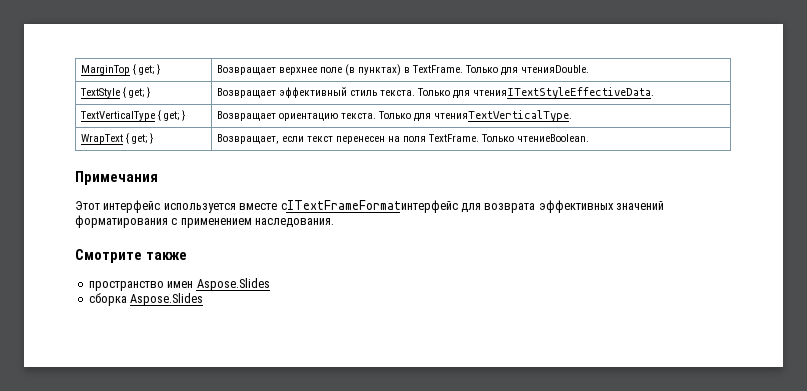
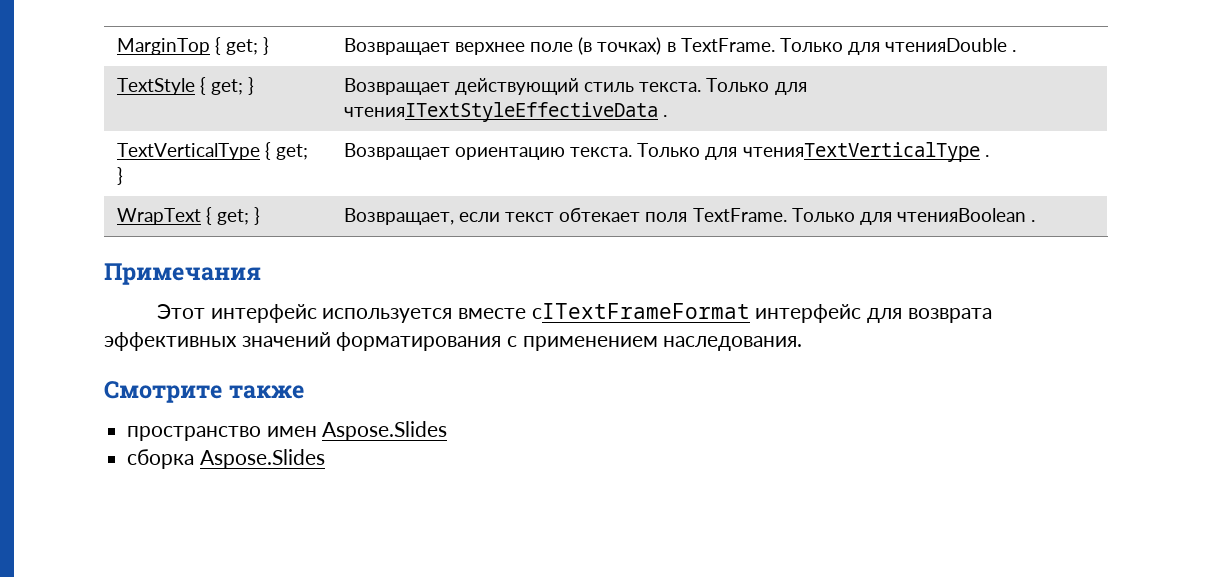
- MarginTop { get; } | Возвращает верхнее поле (в пунктах) в TextFrame. Только для чтенияDouble.
+ MarginTop { get; } | Возвращает верхнее поле (в точках) в TextFrame. Только для чтенияDouble .
- TextStyle { get; } | Возвращает эффективный стиль текста. Только для чтенияITextStyleEffectiveData.
+ TextStyle { get; } | Возвращает действующий стиль текста. Только для чтенияITextStyleEffectiveData .
- TextVerticalType { get; } | Возвращает ориентацию текста. Только для чтенияTextVerticalType.
+ TextVerticalType { get; } | Возвращает ориентацию текста. Только для чтенияTextVerticalType .
- WrapText { get; } | Возвращает, если текст перенесен на поля TextFrame. Только чтениеBoolean.
+ WrapText { get; } | Возвращает, если текст обтекает поля TextFrame. Только для чтенияBoolean .
- Этот интерфейс используется вместе сITextFrameFormatинтерфейс для возврата эффективных значений форматирования с применением наследования.
+ Этот интерфейс используется вместе сITextFrameFormat интерфейс для возврата эффективных значений форматирования с применением наследования.

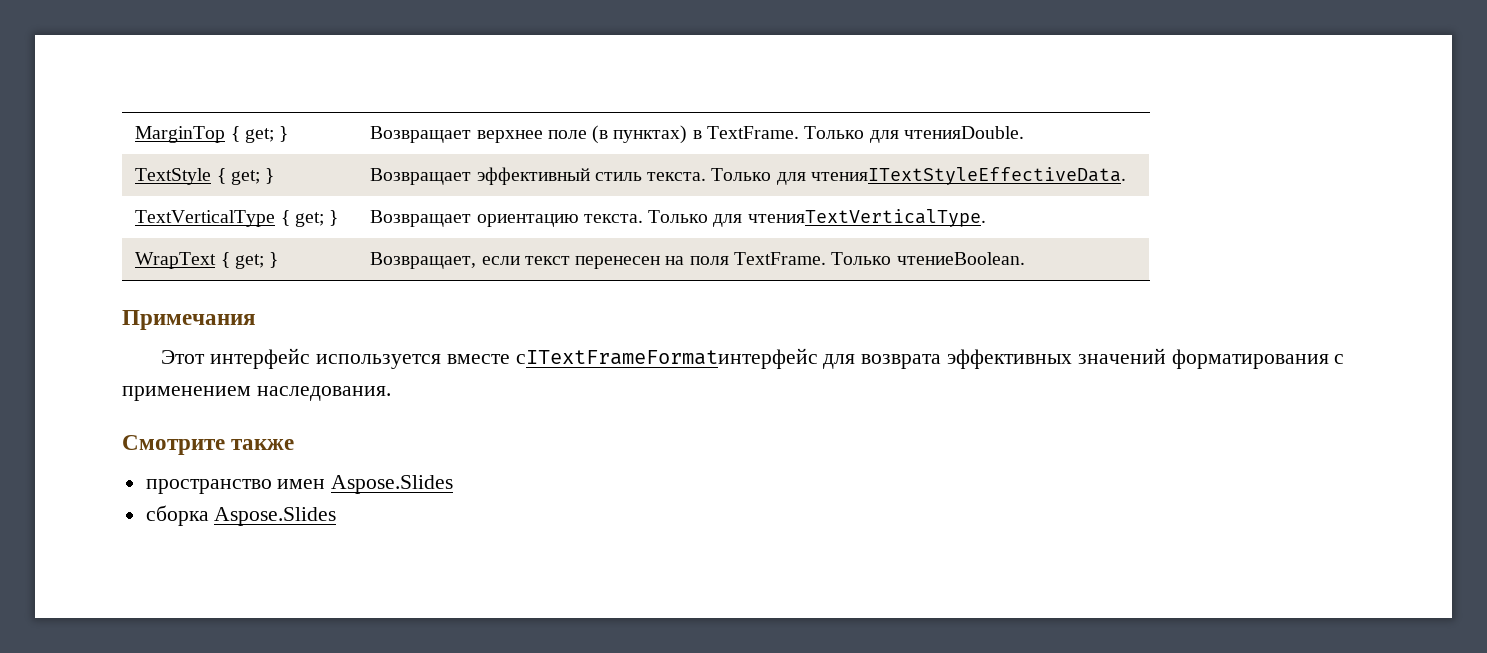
- MarginTop { get; } | Возвращает верхнее поле (в точках) в TextFrame. Только для чтенияDouble .
+ MarginTop { get; } | Возвращает верхнее поле (в пунктах) в TextFrame. Только для чтенияDouble.
- TextStyle { get; } | Возвращает действующий стиль текста. Только для чтенияITextStyleEffectiveData .
+ TextStyle { get; } | Возвращает эффективный стиль текста. Только для чтенияITextStyleEffectiveData.
- TextVerticalType { get; } | Возвращает ориентацию текста. Только для чтенияTextVerticalType .
+ TextVerticalType { get; } | Возвращает ориентацию текста. Только для чтенияTextVerticalType.
- WrapText { get; } | Возвращает, если текст обтекает поля TextFrame. Только для чтенияBoolean .
+ WrapText { get; } | Возвращает, если текст перенесен на поля TextFrame. Только чтениеBoolean.
- Этот интерфейс используется вместе сITextFrameFormat интерфейс для возврата эффективных значений форматирования с применением наследования.
+ Этот интерфейс используется вместе сITextFrameFormatинтерфейс для возврата эффективных значений форматирования с применением наследования.

